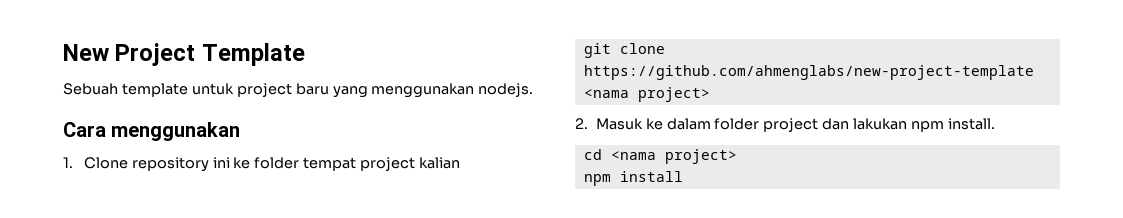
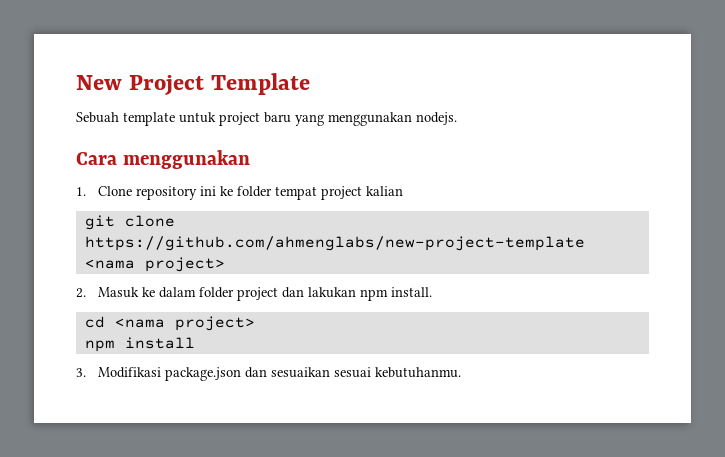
+ 3. Modifikasi package.json dan sesuaikan sesuai kebutuhanmu.

